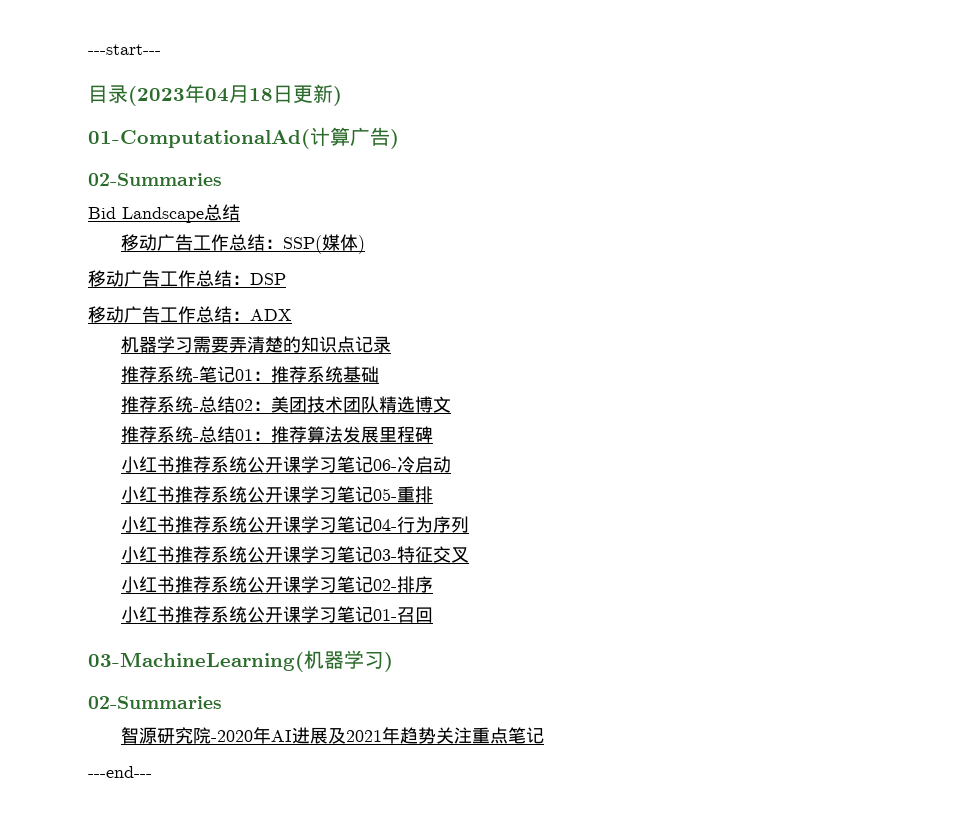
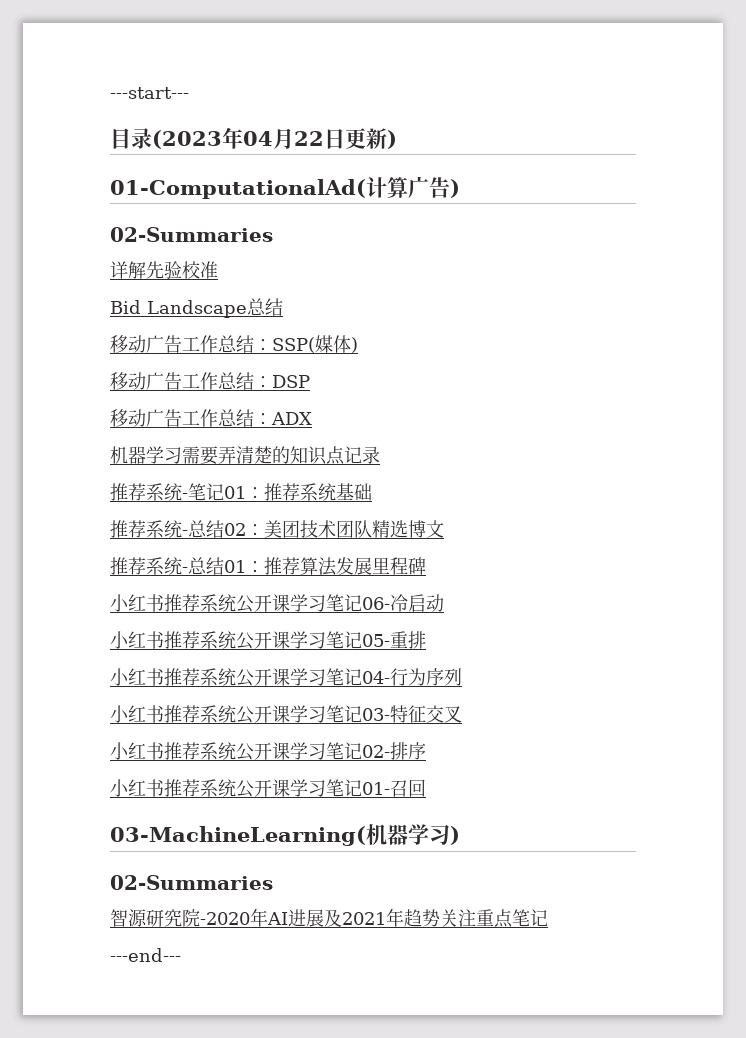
- 目录(2023年04月18日更新)
+ 目录(2023年04月22日更新)
+ 详解先验校准

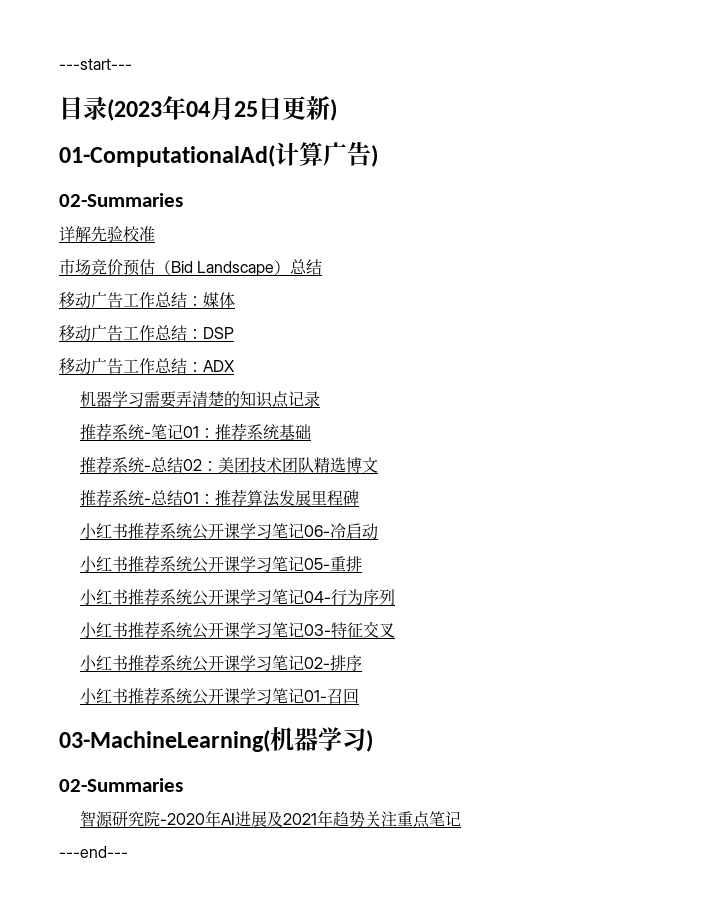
- 目录(2023年04月22日更新)
+ 目录(2023年04月25日更新)
- Bid Landscape总结
+ 市场竞价预估（Bid Landscape）总结
- 移动广告工作总结：SSP(媒体)
+ 移动广告工作总结：媒体

